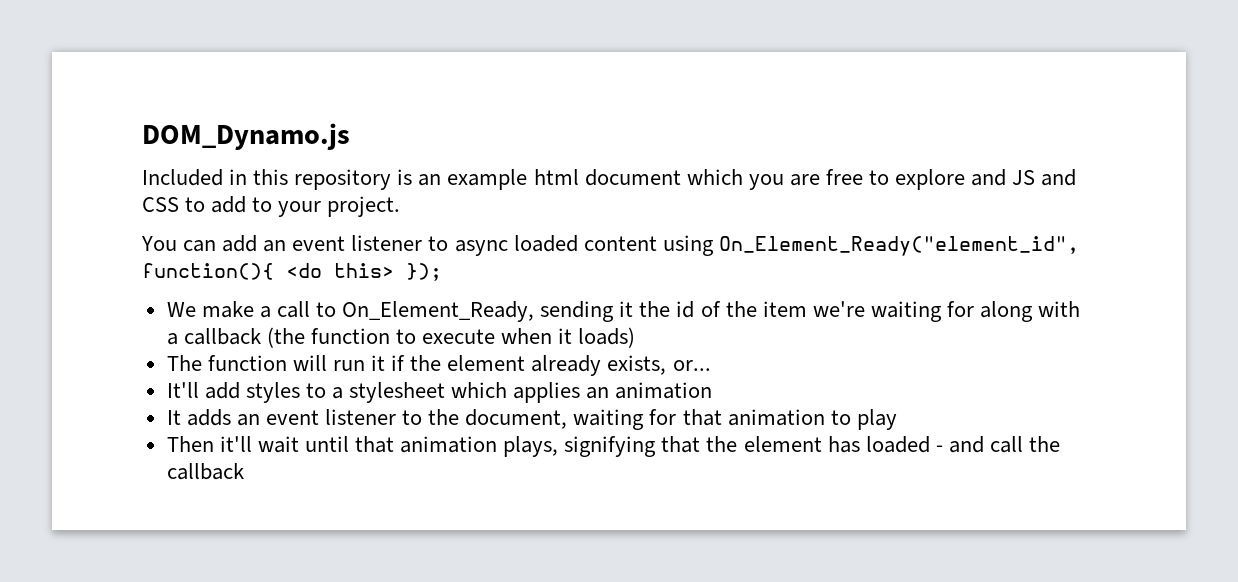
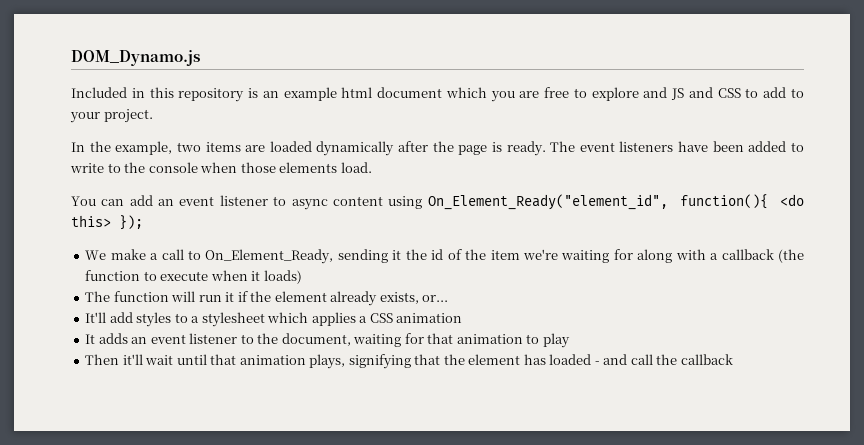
+ In the example, two items are loaded dynamically after the page is ready. The event listeners have been added to write to the console when those elements load.
- You can add an event listener to async loaded content using On_Element_Ready("element_id", function(){ <do this> });
+ You can add an event listener to async content using On_Element_Ready("element_id", function(){ <do this> });
- It'll add styles to a stylesheet which applies an animation
+ It'll add styles to a stylesheet which applies a CSS animation

